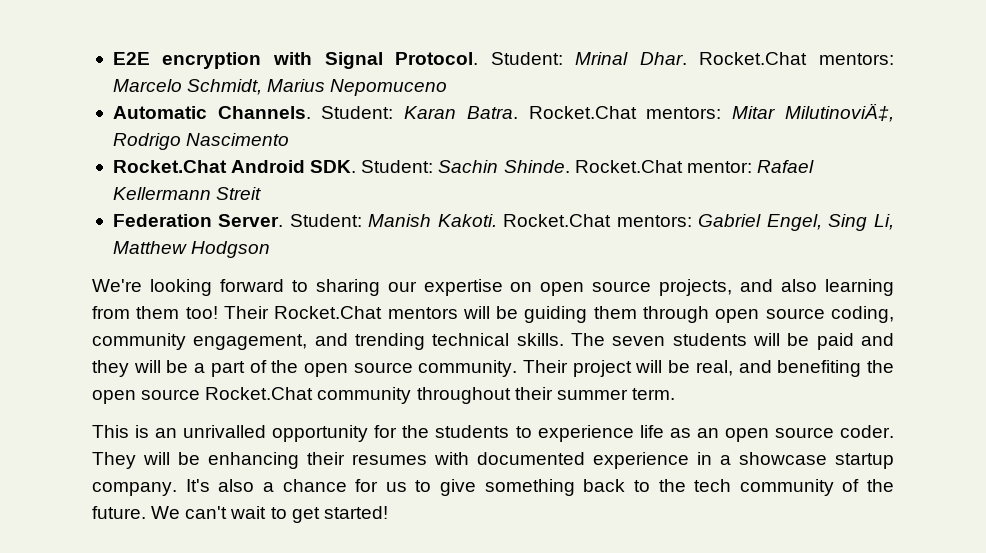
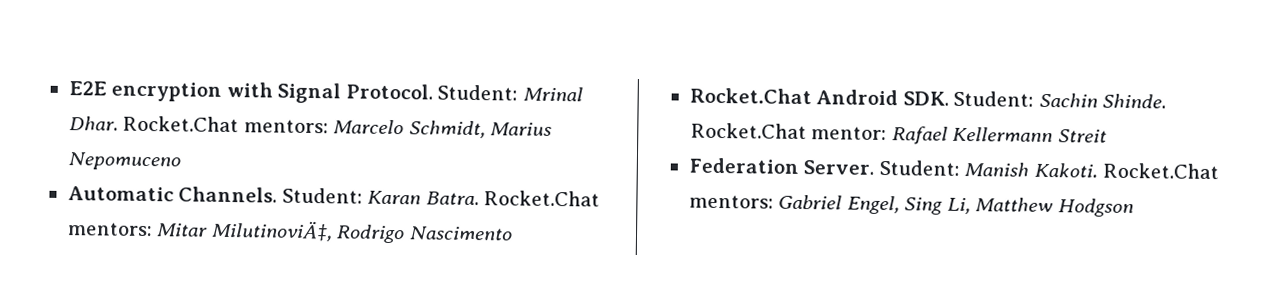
- We're looking forward to sharing our expertise on open source projects, and also learning from them too! Their Rocket.Chat mentors will be guiding them through open source coding, community engagement, and trending technical skills. The seven students will be paid and they will be a part of the open source community. Their project will be real, and benefiting the open source Rocket.Chat community throughout their summer term.
- This is an unrivalled opportunity for the students to experience life as an open source coder. They will be enhancing their resumes with documented experience in a showcase startup company. It's also a chance for us to give something back to the tech community of the future. We can't wait to get started!

